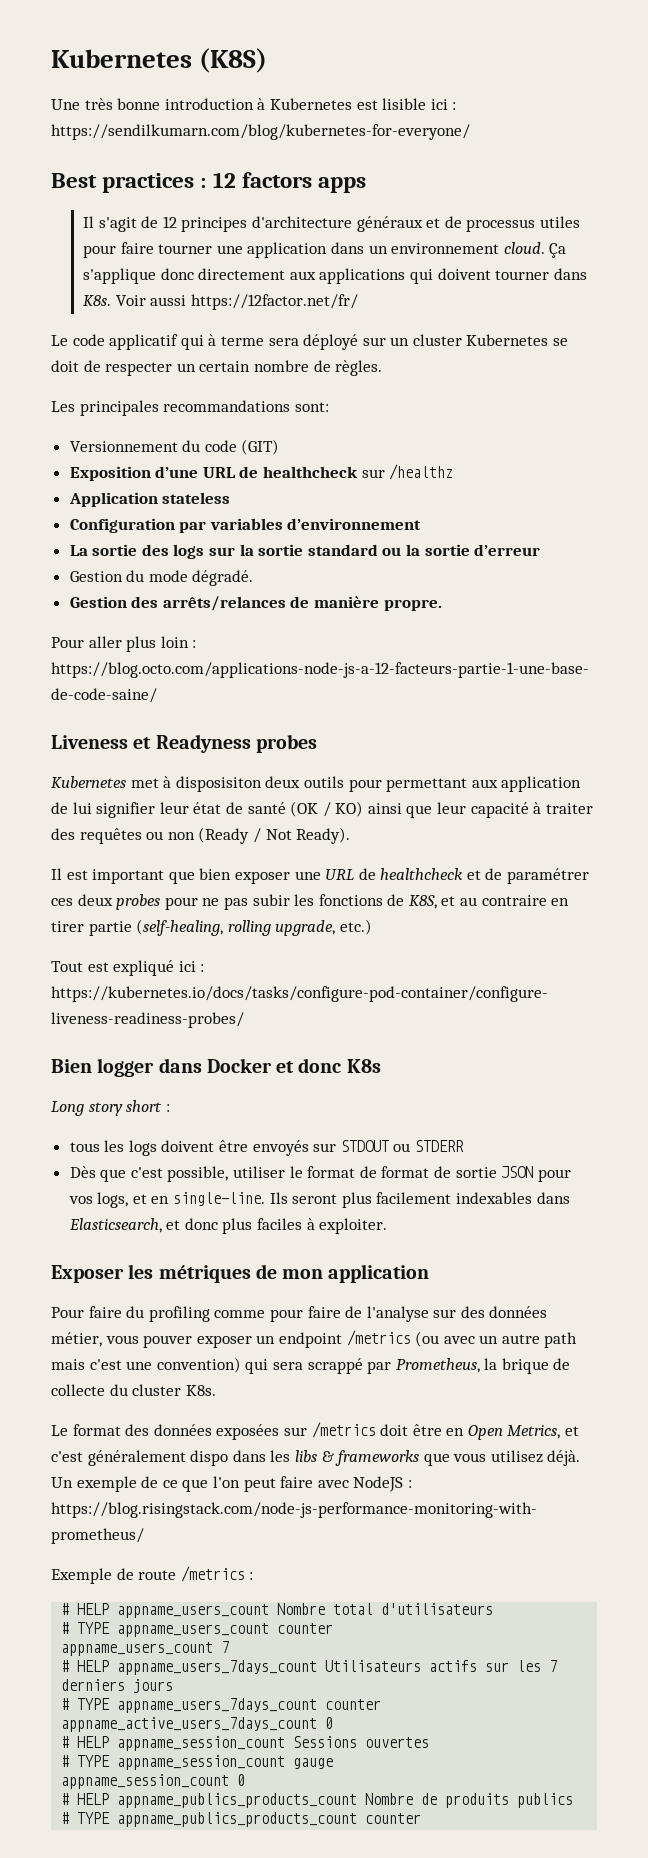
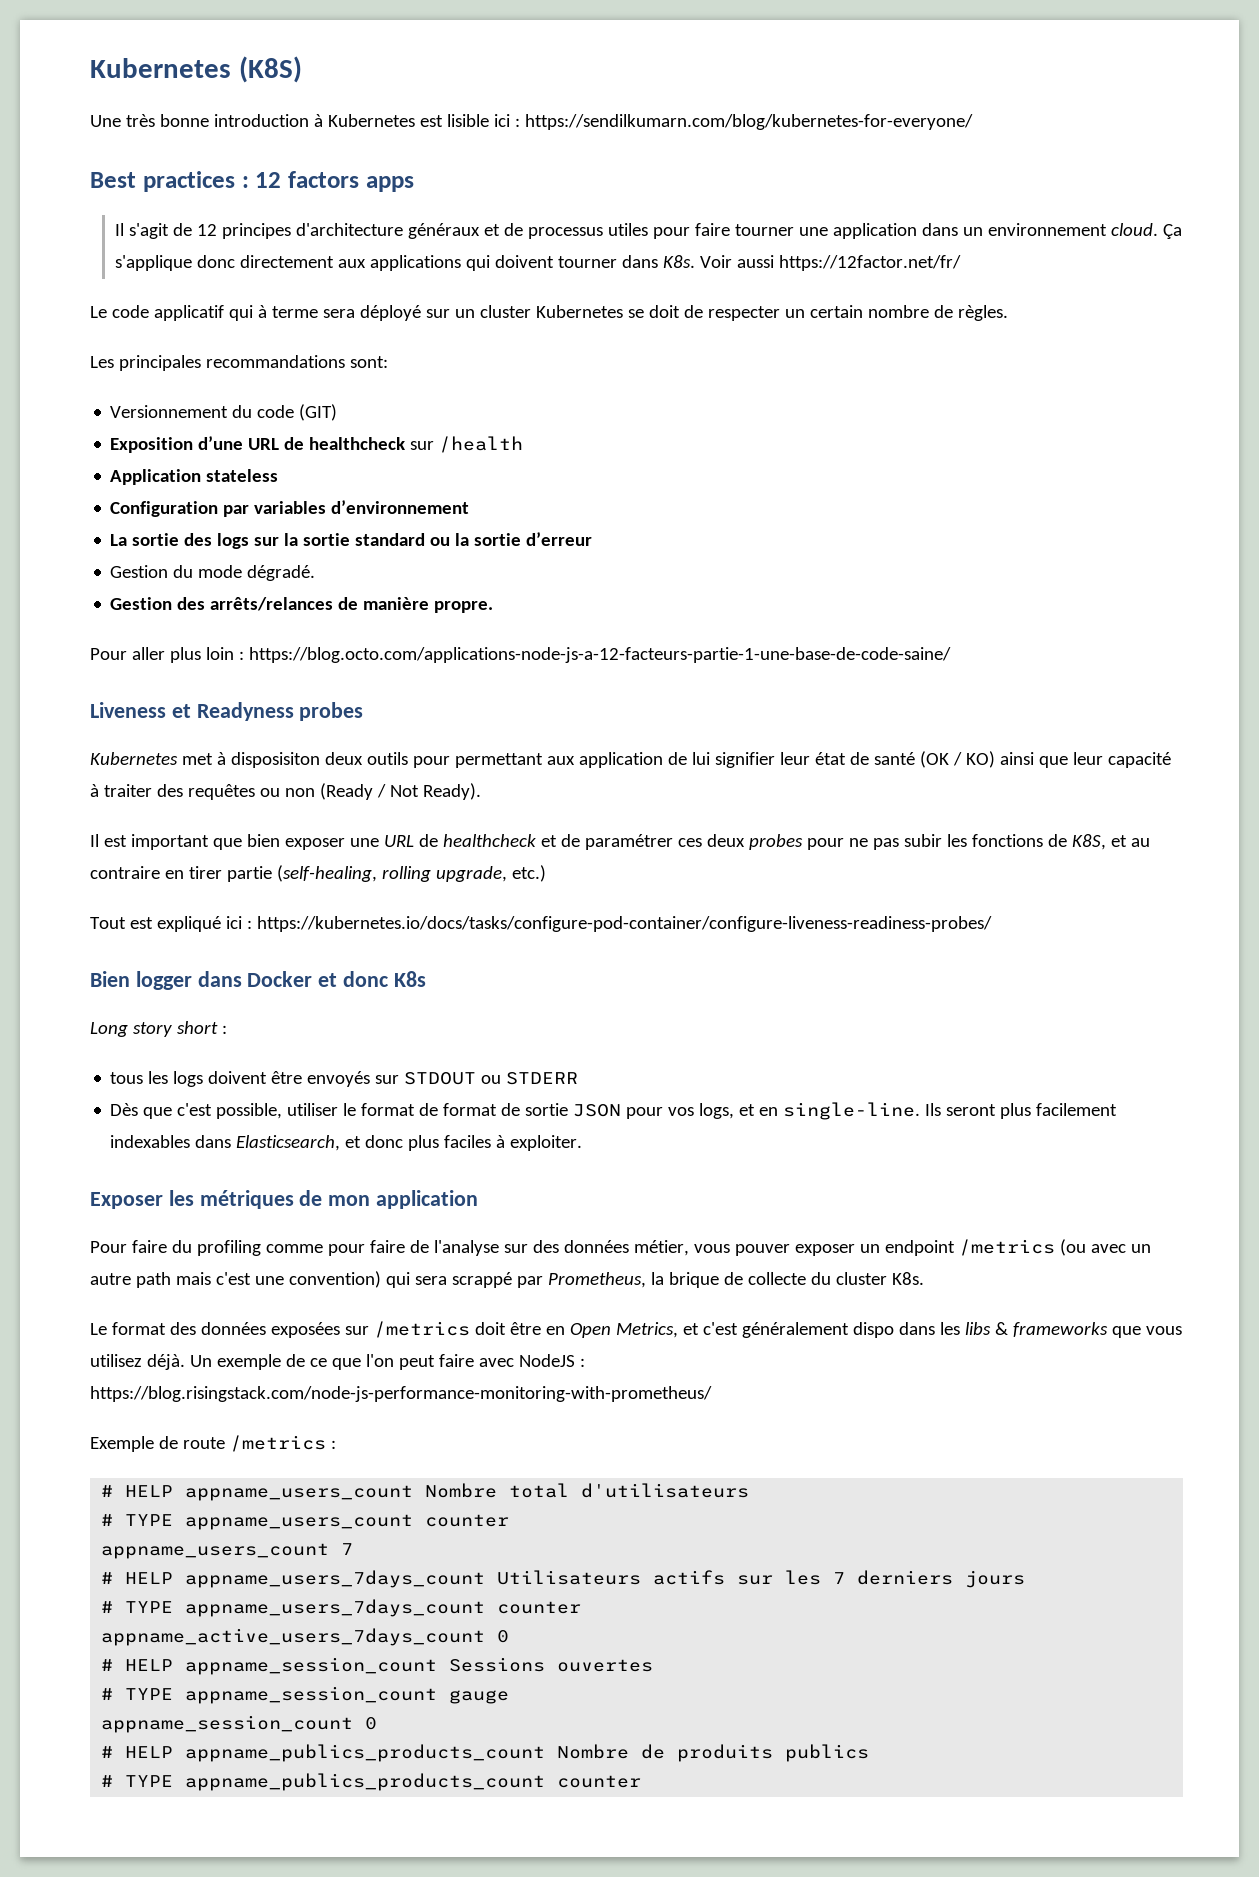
- Exposition d’une URL de healthcheck sur /healthz
+ Exposition d’une URL de healthcheck sur /health

